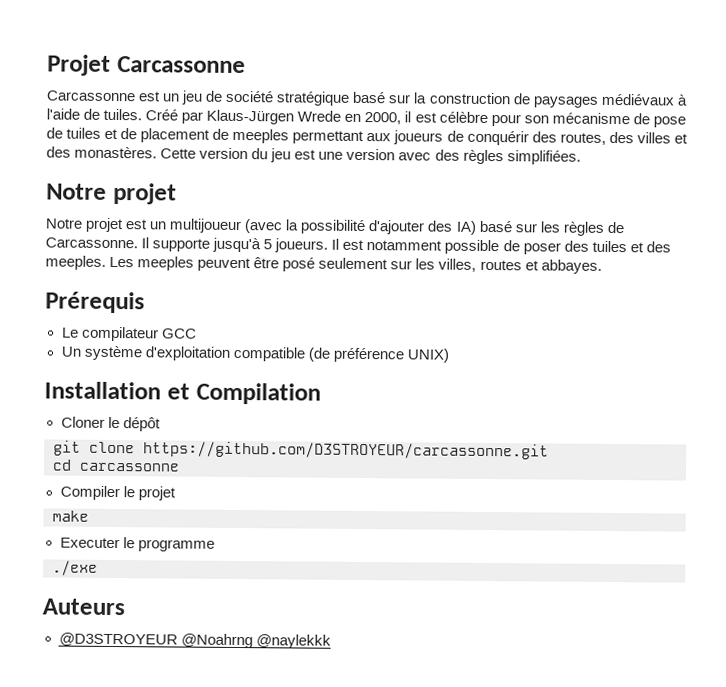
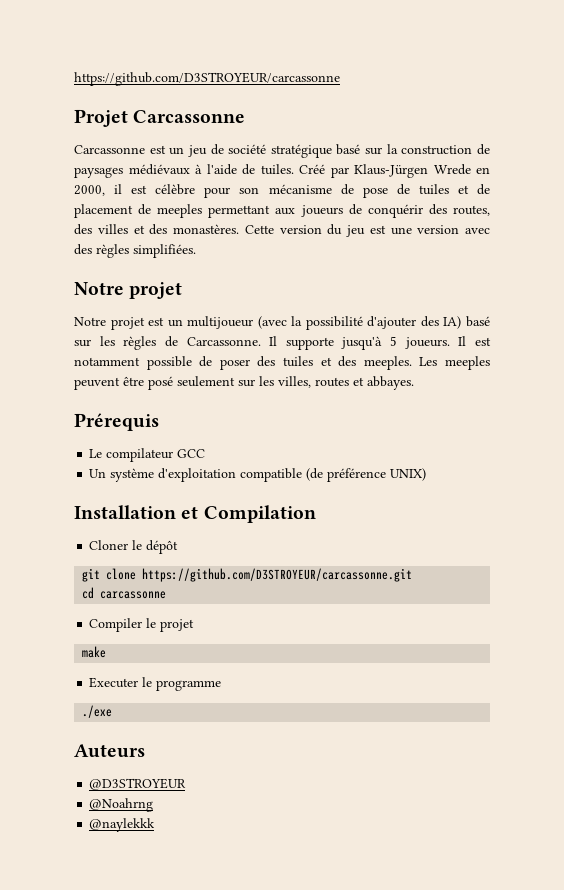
+ https://github.com/D3STROYEUR/carcassonne
- @D3STROYEUR @Noahrng @naylekkk
+ @D3STROYEUR
+ @Noahrng
+ @naylekkk

